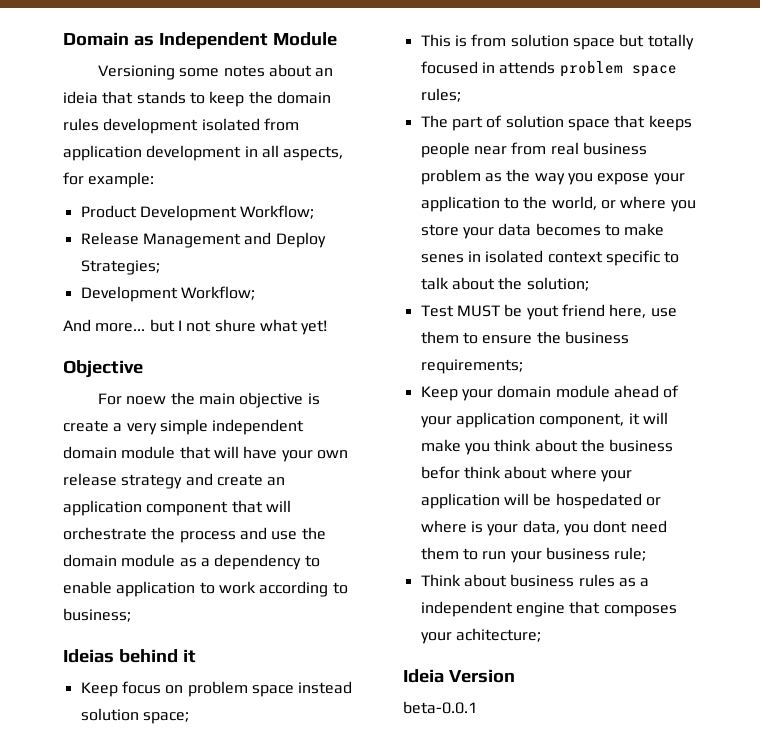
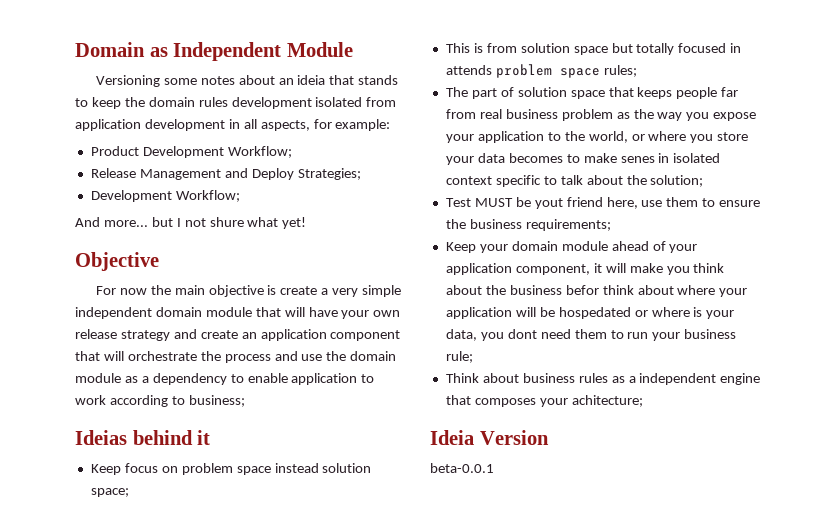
- For noew the main objective is create a very simple independent domain module that will have your own release strategy and create an application component that will orchestrate the process and use the domain module as a dependency to enable application to work according to business;
+ For now the main objective is create a very simple independent domain module that will have your own release strategy and create an application component that will orchestrate the process and use the domain module as a dependency to enable application to work according to business;
- The part of solution space that keeps people near from real business problem as the way you expose your application to the world, or where you store your data becomes to make senes in isolated context specific to talk about the solution;
+ The part of solution space that keeps people far from real business problem as the way you expose your application to the world, or where you store your data becomes to make senes in isolated context specific to talk about the solution;

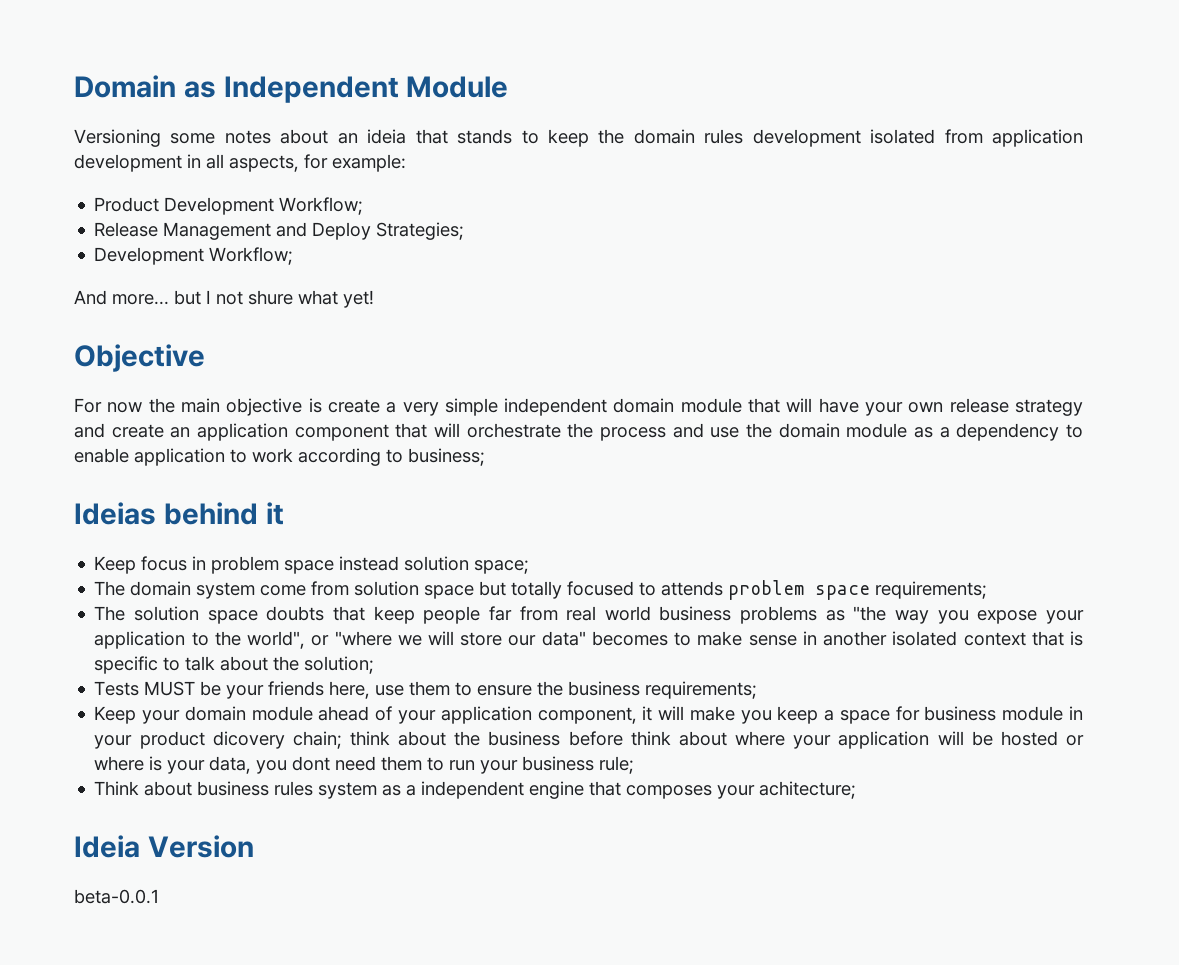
- Keep focus on problem space instead solution space;
+ Keep focus in problem space instead solution space;
- This is from solution space but totally focused in attends problem space rules;
- The part of solution space that keeps people far from real business problem as the way you expose your application to the world, or where you store your data becomes to make senes in isolated context specific to talk about the solution;
+ The domain system come from solution space but totally focused to attends problem space requirements;
+ The solution space doubts that keep people far from real world business problems as "the way you expose your application to the world", or "where we will store our data" becomes to make sense in another isolated context that is specific to talk about the solution;
- Test MUST be yout friend here, use them to ensure the business requirements;
+ Tests MUST be your friends here, use them to ensure the business requirements;
- Keep your domain module ahead of your application component, it will make you think about the business befor think about where your application will be hospedated or where is your data, you dont need them to run your business rule;
+ Keep your domain module ahead of your application component, it will make you keep a space for business module in your product dicovery chain; think about the business before think about where your application will be hosted or where is your data, you dont need them to run your business rule;
- Think about business rules as a independent engine that composes your achitecture;
+ Think about business rules system as a independent engine that composes your achitecture;

